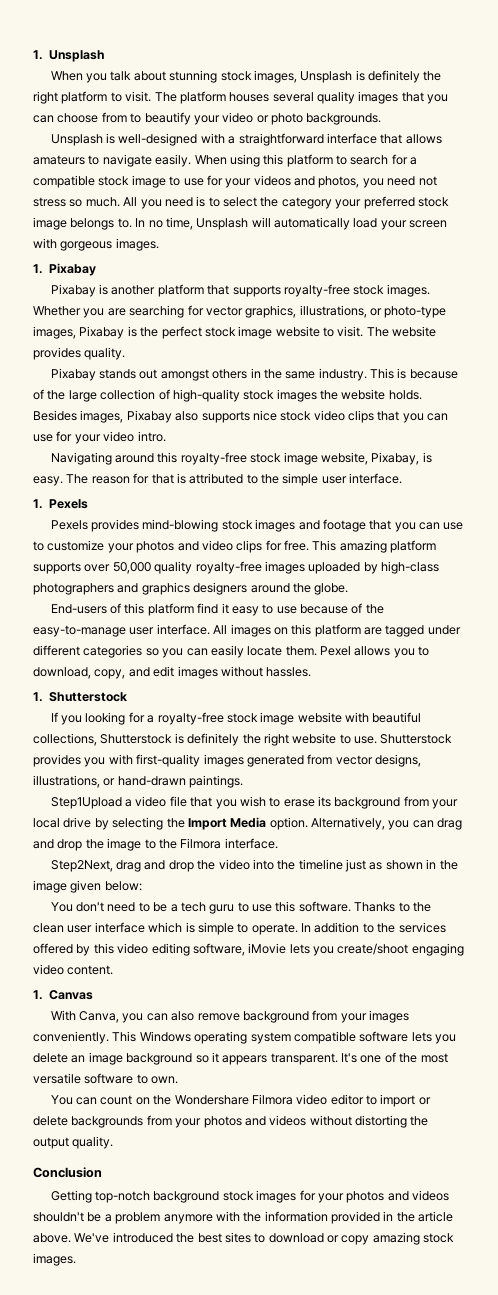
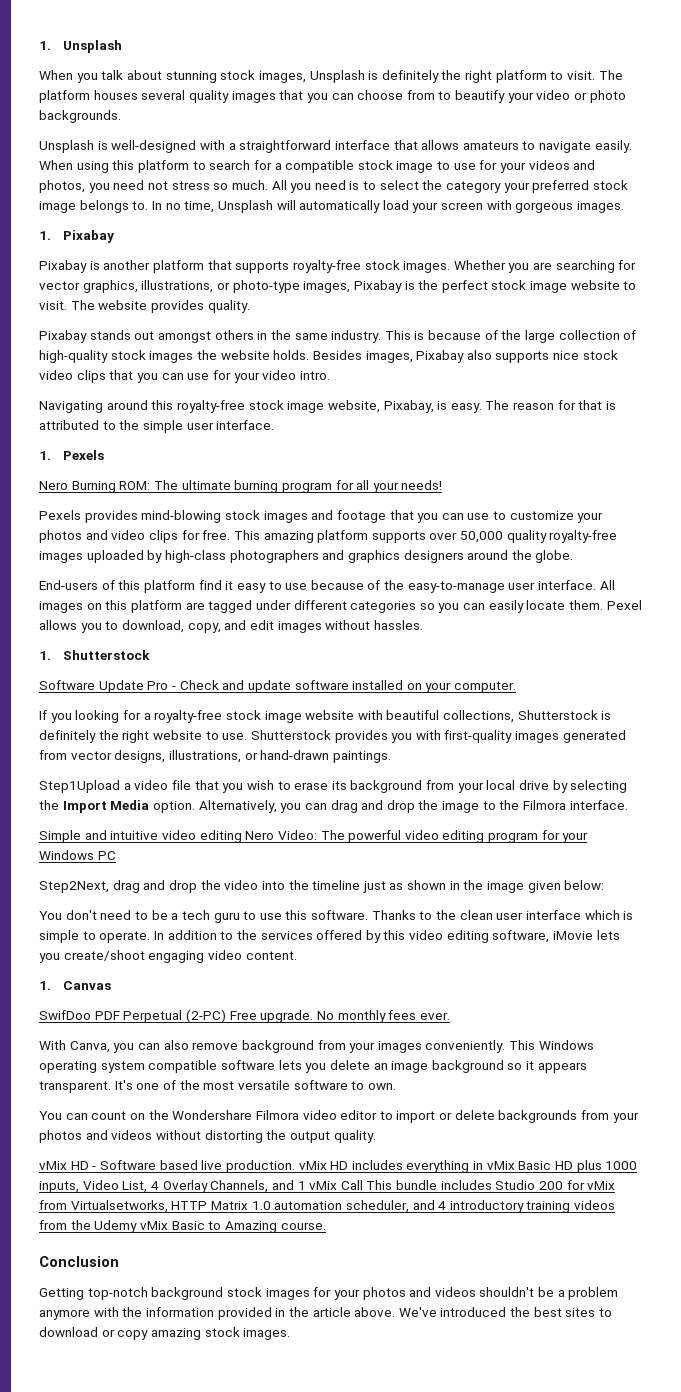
+ Nero Burning ROM: The ultimate burning program for all your needs!
+ Software Update Pro - Check and update software installed on your computer.
+ Simple and intuitive video editing Nero Video: The powerful video editing program for your Windows PC
+ SwifDoo PDF Perpetual (2-PC) Free upgrade. No monthly fees ever.
+ vMix HD - Software based live production. vMix HD includes everything in vMix Basic HD plus 1000 inputs, Video List, 4 Overlay Channels, and 1 vMix Call This bundle includes Studio 200 for vMix from Virtualsetworks, HTTP Matrix 1.0 automation scheduler, and 4 introductory training videos from the Udemy vMix Basic to Amazing course.

